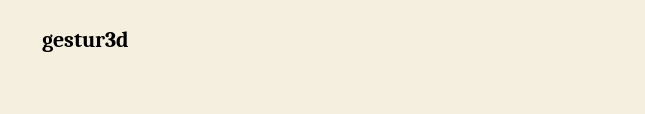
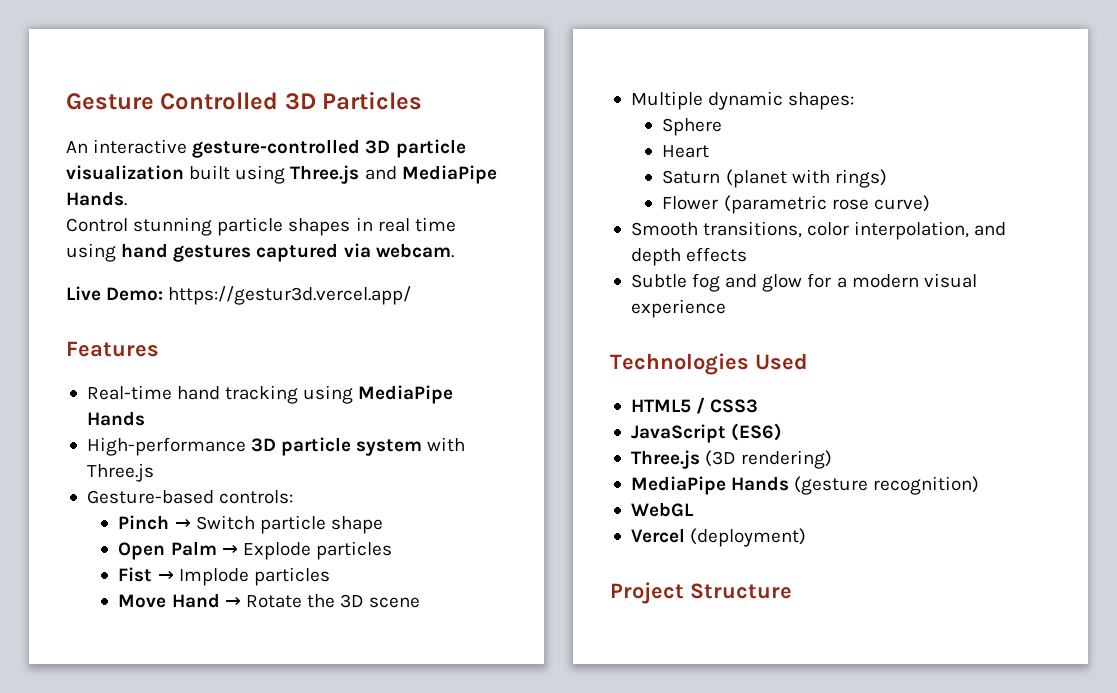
- gestur3d
+ Gesture Controlled 3D Particles
+ An interactive gesture-controlled 3D particle visualization built using Three.js and MediaPipe Hands.
+ Control stunning particle shapes in real time using hand gestures captured via webcam.
+ Live Demo: https://gestur3d.vercel.app/
+ Features
+ Real-time hand tracking using MediaPipe Hands
+ High-performance 3D particle system with Three.js
+ Gesture-based controls:
+ Pinch → Switch particle shape
+ Open Palm → Explode particles
+ Fist → Implode particles
+ Move Hand → Rotate the 3D scene
+ Multiple dynamic shapes:
+ Sphere
+ Heart
+ Saturn (planet with rings)
+ Flower (parametric rose curve)
+ Smooth transitions, color interpolation, and depth effects
+ Subtle fog and glow for a modern visual experience
+ Technologies Used
+ HTML5 / CSS3
+ JavaScript (ES6)
+ Three.js (3D rendering)
+ MediaPipe Hands (gesture recognition)
+ WebGL
+ Vercel (deployment)
+ Project Structure

